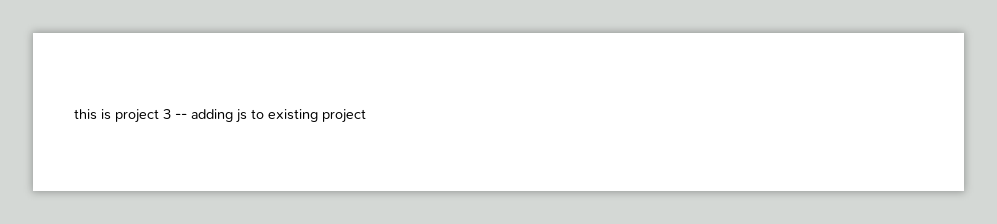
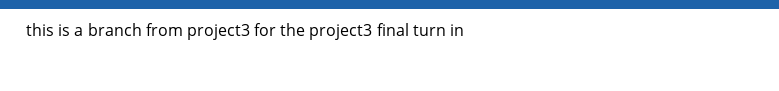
- this is project 3 -- adding js to existing project
+ this is a branch from project3 for the project3 final turn in

